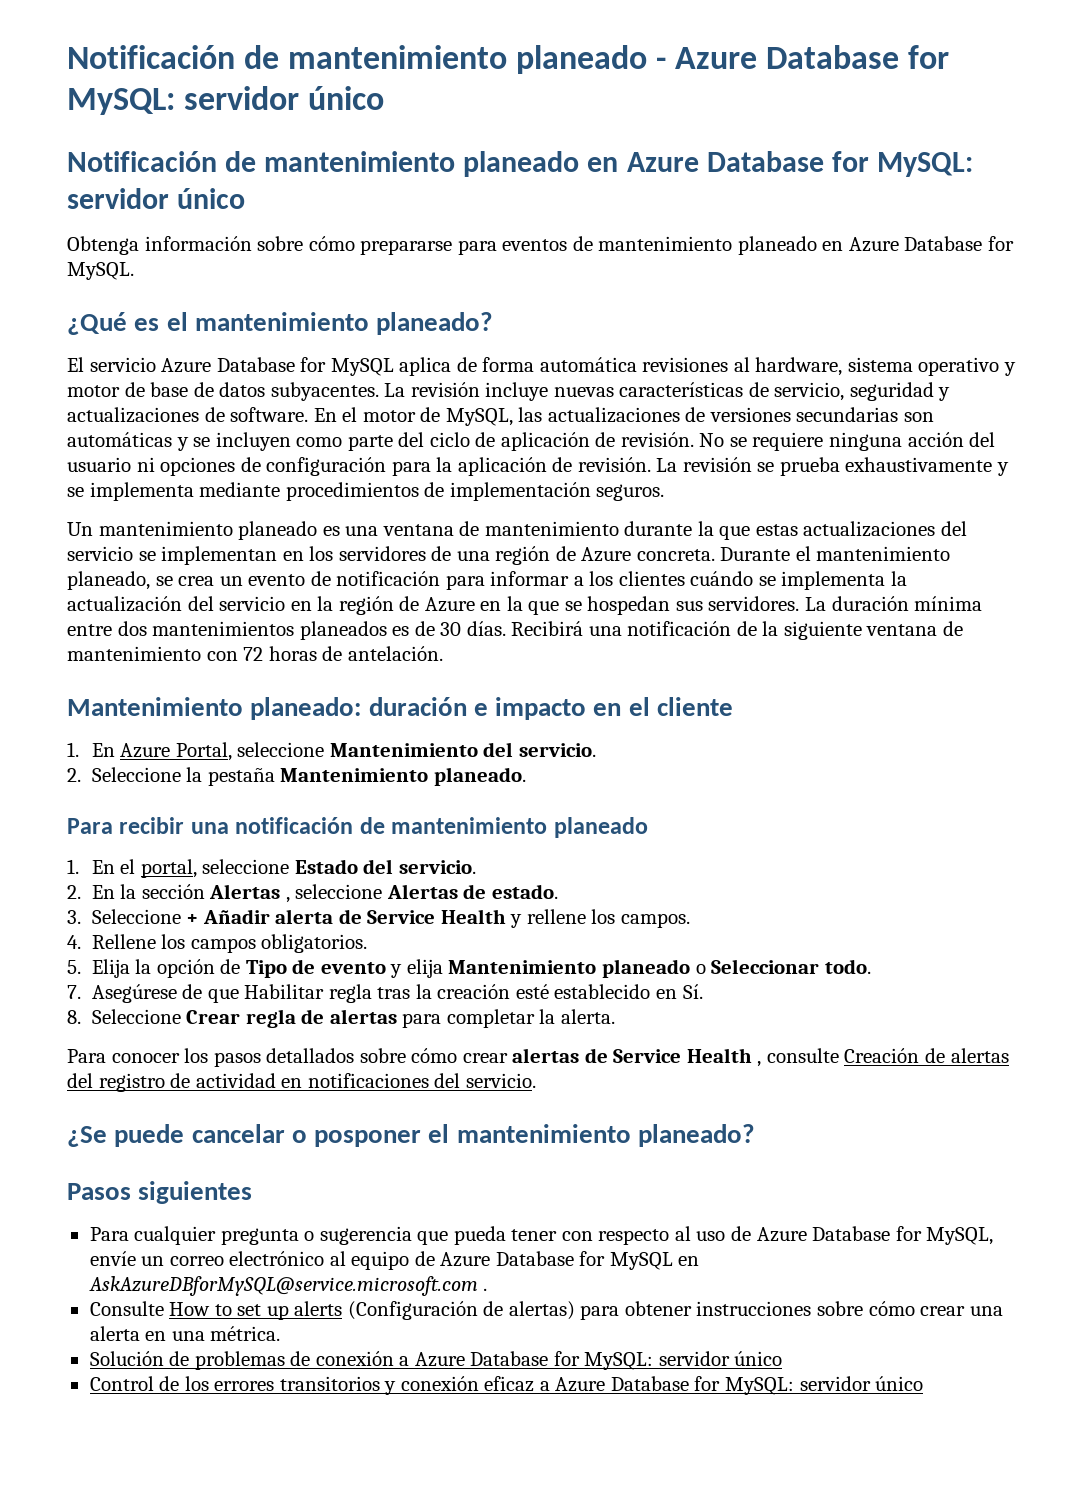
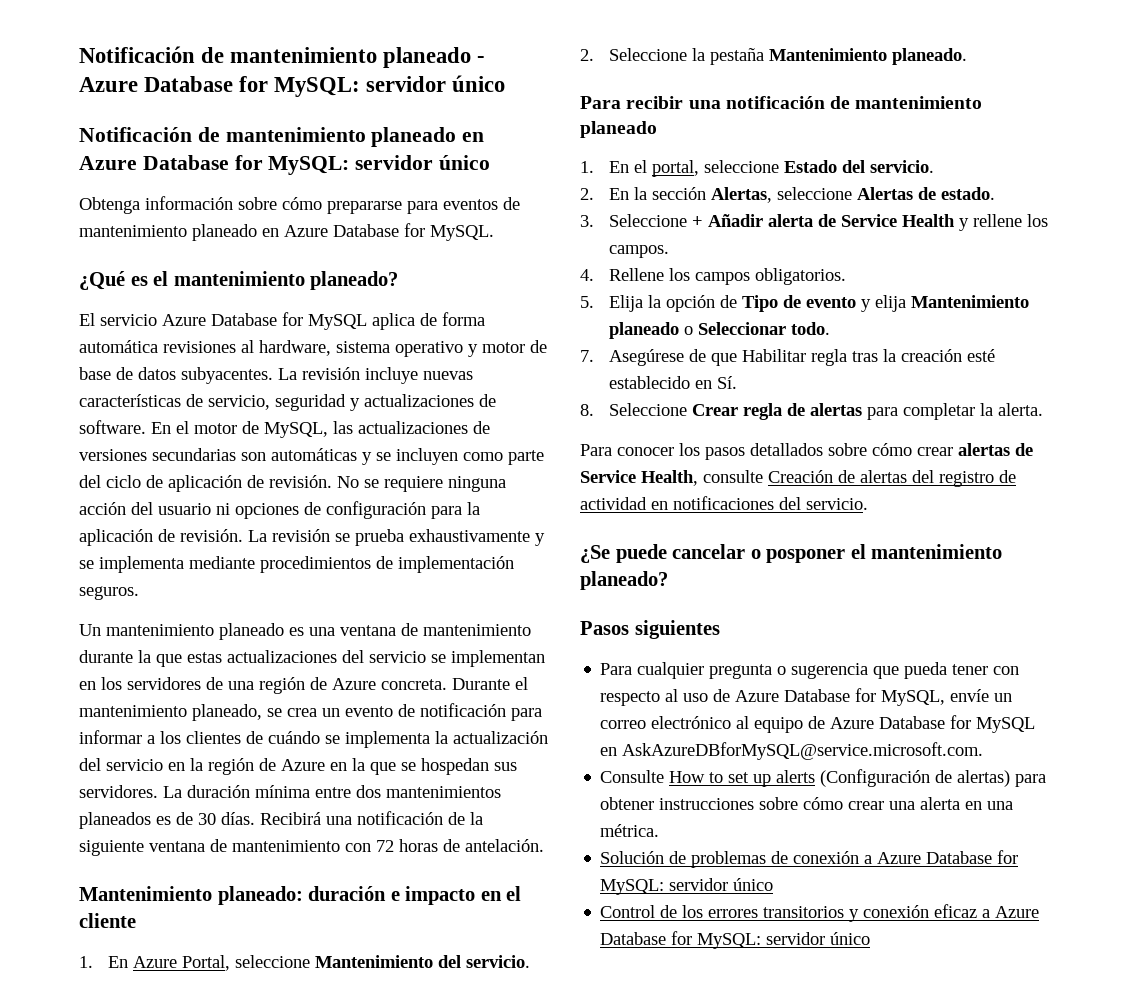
- Durante el mantenimiento planeado, se crea un evento de notificación para informar a los clientes cuándo se implementa la actualización del servicio en la región de Azure en la que se hospedan sus servidores.
+ Durante el mantenimiento planeado, se crea un evento de notificación para informar a los clientes de cuándo se implementa la actualización del servicio en la región de Azure en la que se hospedan sus servidores.
- 2. En la sección Alertas , seleccione Alertas de estado.
+ 2. En la sección Alertas, seleccione Alertas de estado.
- Para conocer los pasos detallados sobre cómo crear alertas de Service Health , consulte Creación de alertas del registro de actividad en notificaciones del servicio.
+ Para conocer los pasos detallados sobre cómo crear alertas de Service Health, consulte Creación de alertas del registro de actividad en notificaciones del servicio.
- Para cualquier pregunta o sugerencia que pueda tener con respecto al uso de Azure Database for MySQL, envíe un correo electrónico al equipo de Azure Database for MySQL en AskAzureDBforMySQL@service.microsoft.com .
+ Para cualquier pregunta o sugerencia que pueda tener con respecto al uso de Azure Database for MySQL, envíe un correo electrónico al equipo de Azure Database for MySQL en AskAzureDBforMySQL@service.microsoft.com.

